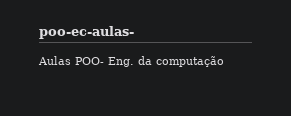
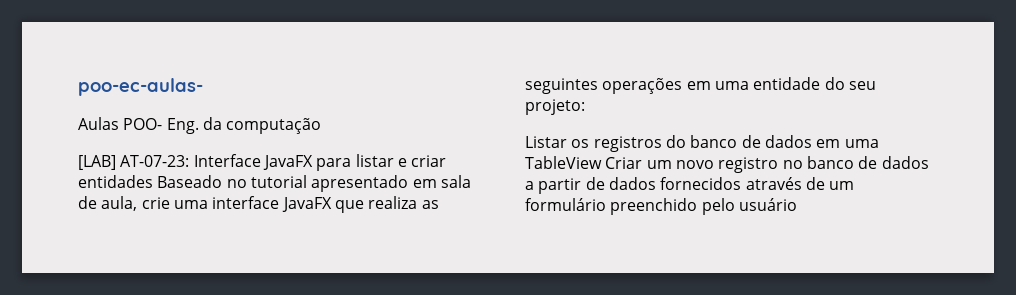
+ [LAB] AT-07-23: Interface JavaFX para listar e criar entidades Baseado no tutorial apresentado em sala de aula, crie uma interface JavaFX que realiza as seguintes operações em uma entidade do seu projeto:
+ Listar os registros do banco de dados em uma TableView Criar um novo registro no banco de dados a partir de dados fornecidos através de um formulário preenchido pelo usuário

